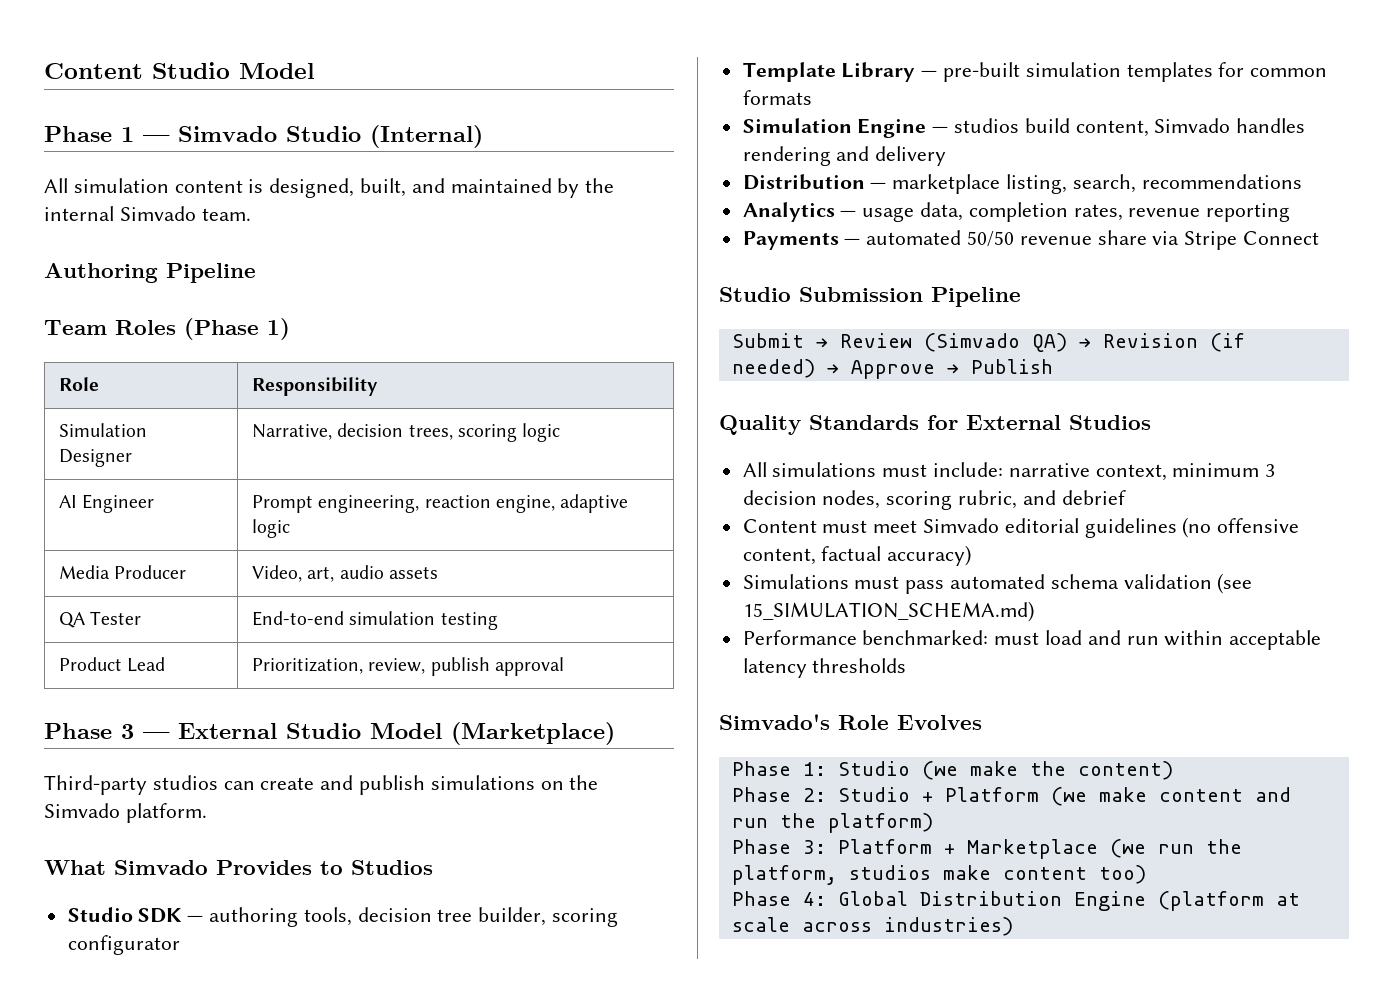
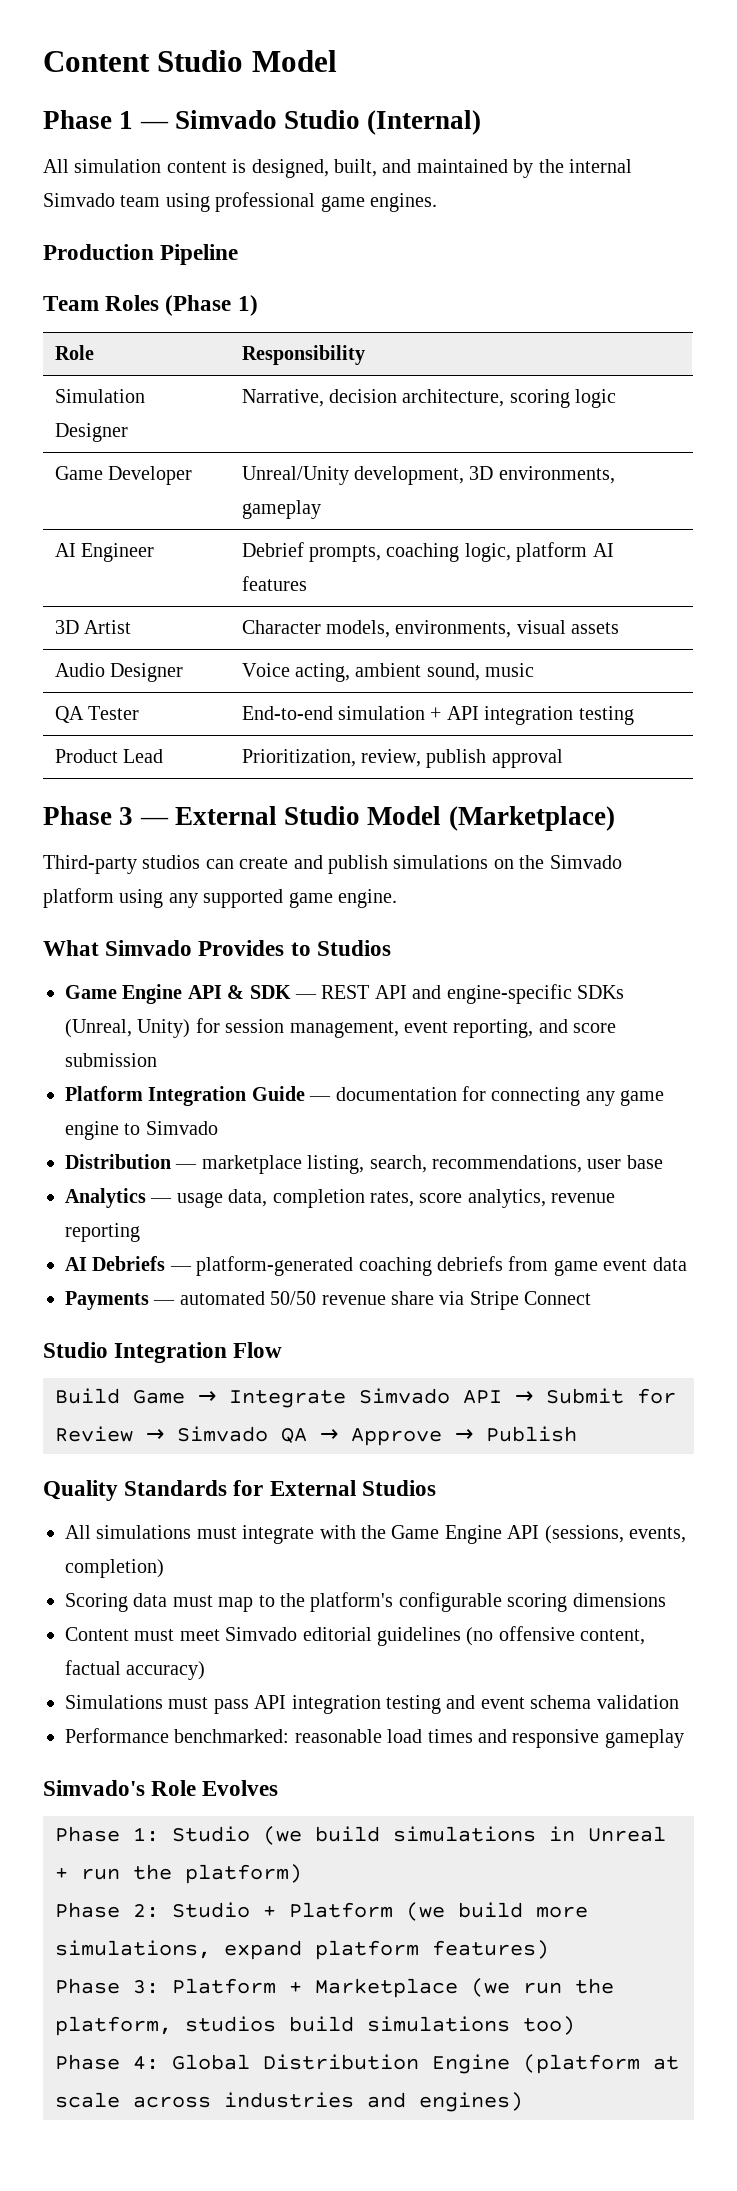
- All simulation content is designed, built, and maintained by the internal Simvado team.
- Authoring Pipeline
+ All simulation content is designed, built, and maintained by the internal Simvado team using professional game engines.
+ Production Pipeline
- Simulation Designer | Narrative, decision trees, scoring logic
+ Simulation Designer | Narrative, decision architecture, scoring logic
- AI Engineer | Prompt engineering, reaction engine, adaptive logic
- Media Producer | Video, art, audio assets
+ Game Developer | Unreal/Unity development, 3D environments, gameplay
+ AI Engineer | Debrief prompts, coaching logic, platform AI features
+ 3D Artist | Character models, environments, visual assets
+ Audio Designer | Voice acting, ambient sound, music
- QA Tester | End-to-end simulation testing
+ QA Tester | End-to-end simulation + API integration testing
- Third-party studios can create and publish simulations on the Simvado platform.
+ Third-party studios can create and publish simulations on the Simvado platform using any supported game engine.
- Studio SDK — authoring tools, decision tree builder, scoring configurator
- Template Library — pre-built simulation templates for common formats
- Simulation Engine — studios build content, Simvado handles rendering and delivery
+ Game Engine API & SDK — REST API and engine-specific SDKs (Unreal, Unity) for session management, event reporting, and score submission
+ Platform Integration Guide — documentation for connecting any game engine to Simvado
- Distribution — marketplace listing, search, recommendations
+ Distribution — marketplace listing, search, recommendations, user base
- Analytics — usage data, completion rates, revenue reporting
+ Analytics — usage data, completion rates, score analytics, revenue reporting
+ AI Debriefs — platform-generated coaching debriefs from game event data
- Studio Submission Pipeline
- Submit → Review (Simvado QA) → Revision (if needed) → Approve → Publish
+ Studio Integration Flow
+ Build Game → Integrate Simvado API → Submit for Review → Simvado QA → Approve → Publish
- All simulations must include: narrative context, minimum 3 decision nodes, scoring rubric, and debrief
+ All simulations must integrate with the Game Engine API (sessions, events, completion)
+ Scoring data must map to the platform's configurable scoring dimensions
- Simulations must pass automated schema validation (see 15_SIMULATION_SCHEMA.md)
+ Simulations must pass API integration testing and event schema validation
- Performance benchmarked: must load and run within acceptable latency thresholds
+ Performance benchmarked: reasonable load times and responsive gameplay
- Phase 1: Studio (we make the content)
+ Phase 1: Studio (we build simulations in Unreal + run the platform)
- Phase 2: Studio + Platform (we make content and run the platform)
+ Phase 2: Studio + Platform (we build more simulations, expand platform features)
- Phase 3: Platform + Marketplace (we run the platform, studios make content too)
+ Phase 3: Platform + Marketplace (we run the platform, studios build simulations too)
- Phase 4: Global Distribution Engine (platform at scale across industries)
+ Phase 4: Global Distribution Engine (platform at scale across industries and engines)

